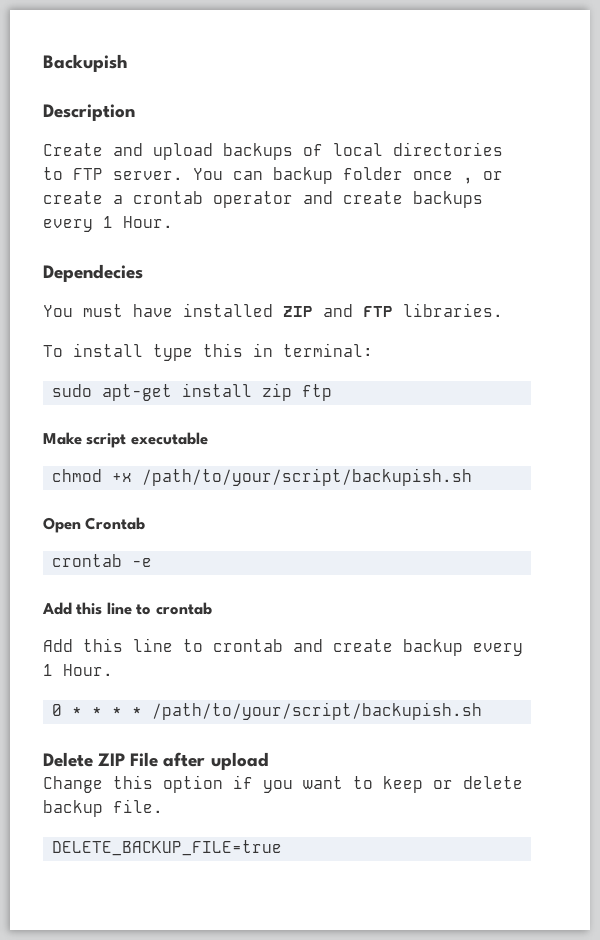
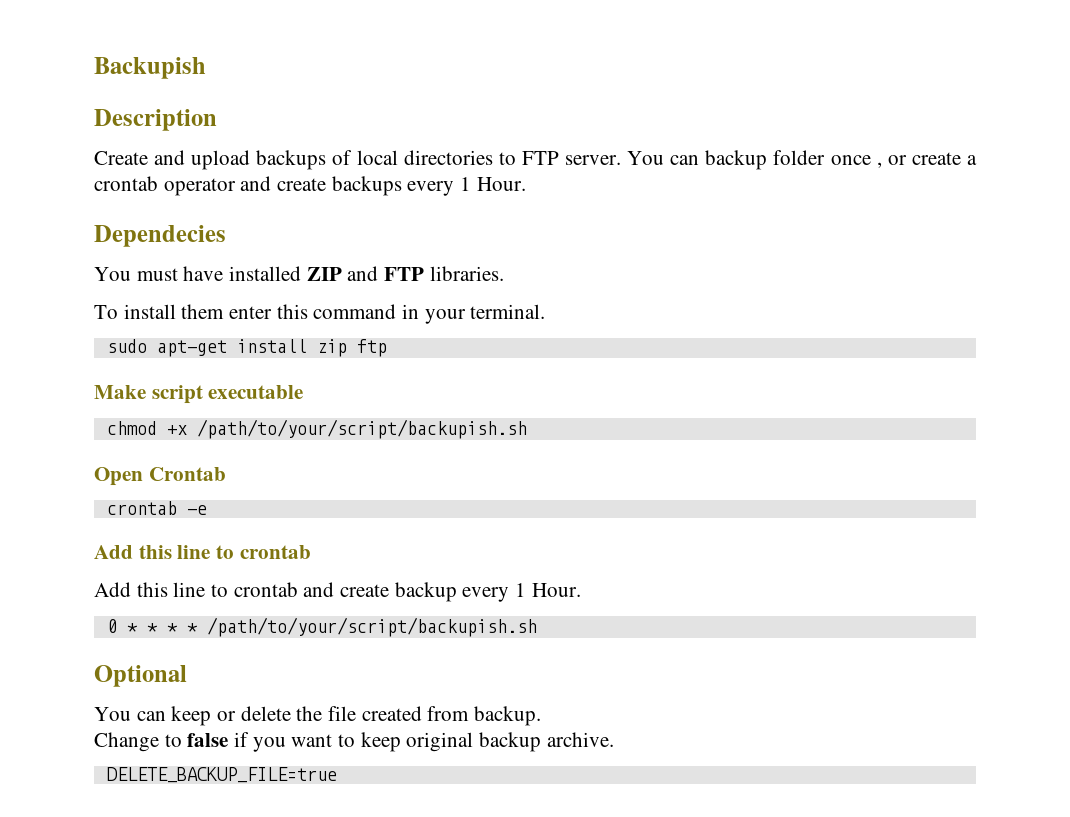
- To install type this in terminal:
+ To install them enter this command in your terminal.
- Delete ZIP File after upload
+ Optional
+ You can keep or delete the file created from backup.
- Change this option if you want to keep or delete backup file.
+ Change to false if you want to keep original backup archive.

